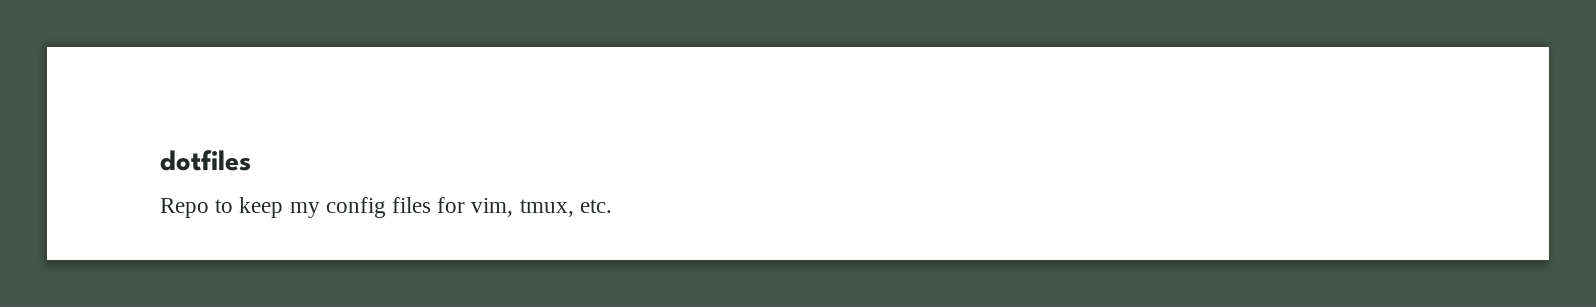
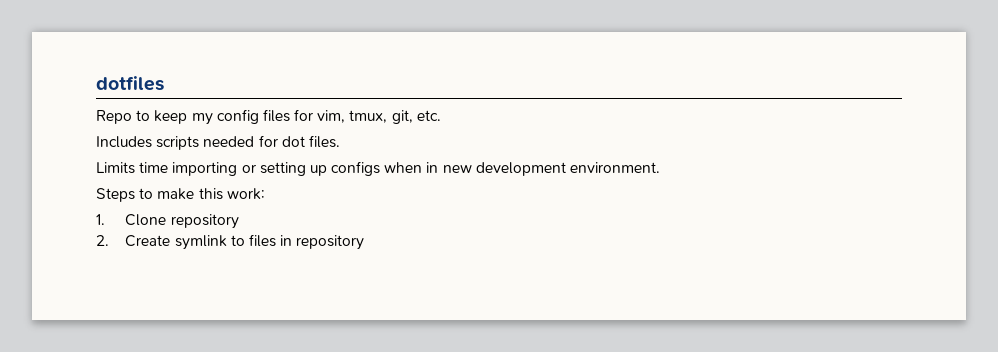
- Repo to keep my config files for vim, tmux, etc.
+ Repo to keep my config files for vim, tmux, git, etc.
+ Includes scripts needed for dot files.
+ Limits time importing or setting up configs when in new development environment.
+ Steps to make this work:
+ 1. Clone repository
+ 2. Create symlink to files in repository

